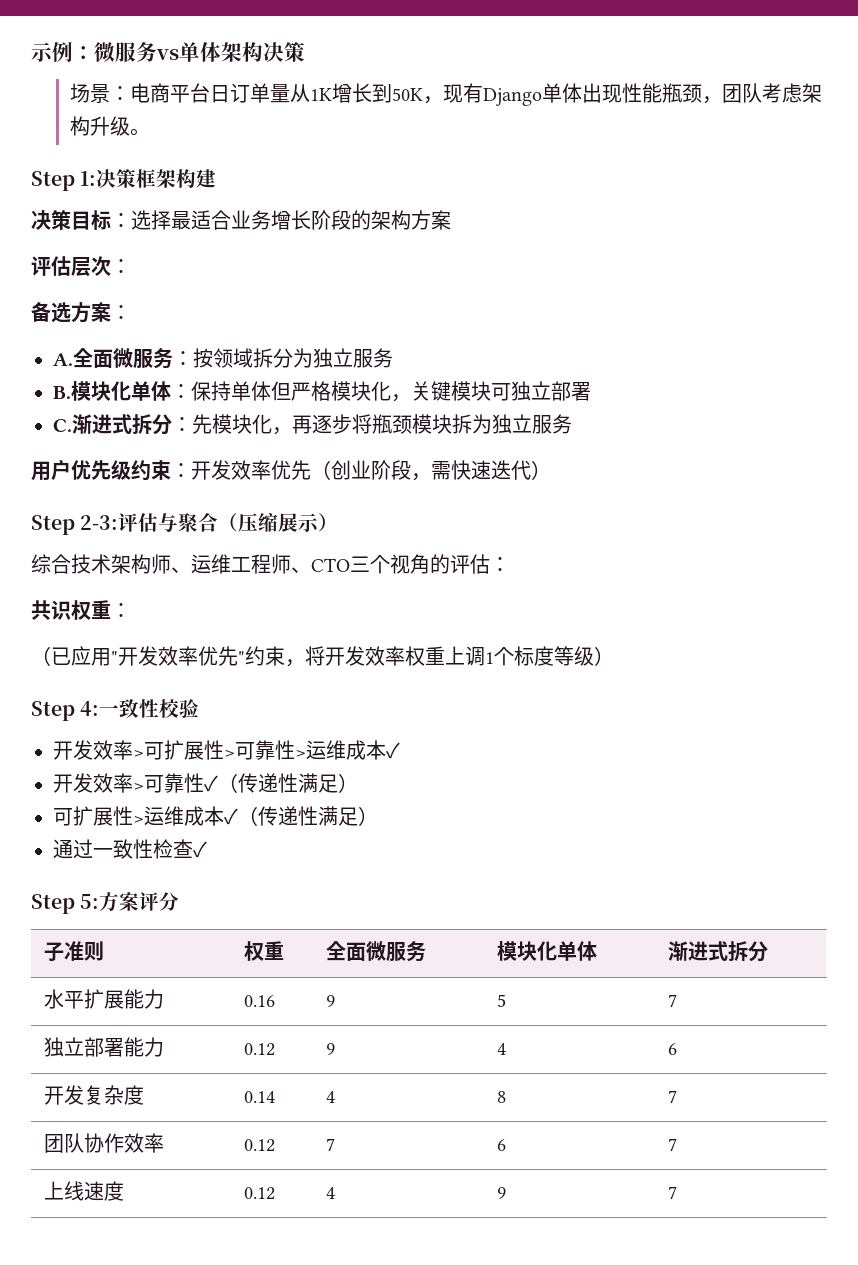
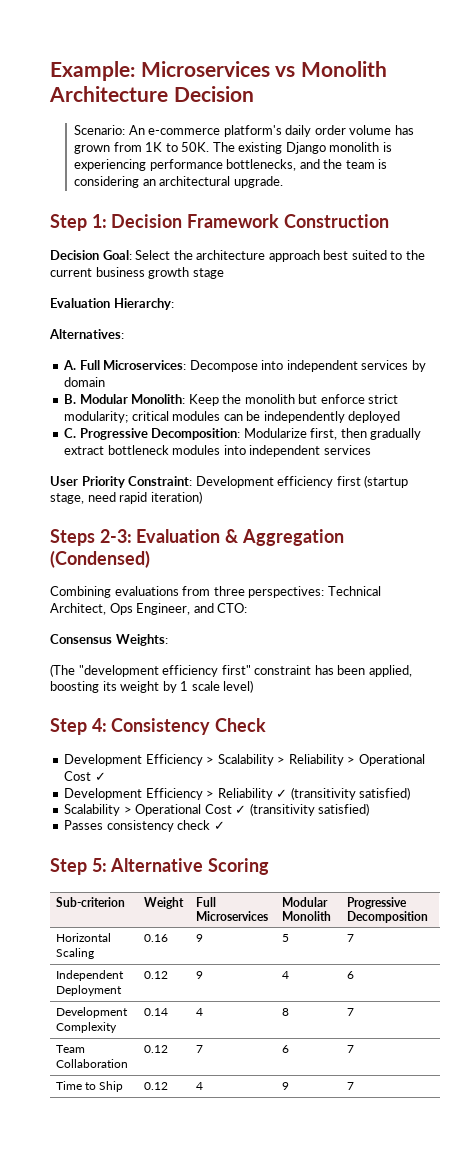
- 示例：微服务vs单体架构决策
- 场景：电商平台日订单量从1K增长到50K，现有Django单体出现性能瓶颈，团队考虑架构升级。
- Step 1:决策框架构建
- 决策目标：选择最适合业务增长阶段的架构方案
- 评估层次：
- 备选方案：
- A.全面微服务：按领域拆分为独立服务
- B.模块化单体：保持单体但严格模块化，关键模块可独立部署
- C.渐进式拆分：先模块化，再逐步将瓶颈模块拆为独立服务
- 用户优先级约束：开发效率优先（创业阶段，需快速迭代）
- Step 2-3:评估与聚合（压缩展示）
- 综合技术架构师、运维工程师、CTO三个视角的评估：
- 共识权重：
- （已应用"开发效率优先"约束，将开发效率权重上调1个标度等级）
- Step 4:一致性校验
- 开发效率>可扩展性>可靠性>运维成本✓
- 开发效率>可靠性✓（传递性满足）
- 可扩展性>运维成本✓（传递性满足）
- 通过一致性检查✓
- Step 5:方案评分
- 子准则 | 权重 | 全面微服务 | 模块化单体 | 渐进式拆分
- 水平扩展能力 | 0.16 | 9 | 5 | 7
+ Example: Microservices vs Monolith Architecture Decision
+ Scenario: An e-commerce platform's daily order volume has grown from 1K to 50K. The existing Django monolith is experiencing performance bottlenecks, and the team is considering an architectural upgrade.
+ Step 1: Decision Framework Construction
+ Decision Goal: Select the architecture approach best suited to the current business growth stage
+ Evaluation Hierarchy:
+ Alternatives:
+ A. Full Microservices: Decompose into independent services by domain
+ B. Modular Monolith: Keep the monolith but enforce strict modularity; critical modules can be independently deployed
+ C. Progressive Decomposition: Modularize first, then gradually extract bottleneck modules into independent services
+ User Priority Constraint: Development efficiency first (startup stage, need rapid iteration)
+ Steps 2-3: Evaluation & Aggregation (Condensed)
+ Combining evaluations from three perspectives: Technical Architect, Ops Engineer, and CTO:
+ Consensus Weights:
+ (The "development efficiency first" constraint has been applied, boosting its weight by 1 scale level)
+ Step 4: Consistency Check
+ Development Efficiency > Scalability > Reliability > Operational Cost ✓
+ Development Efficiency > Reliability ✓ (transitivity satisfied)
+ Scalability > Operational Cost ✓ (transitivity satisfied)
+ Passes consistency check ✓
+ Step 5: Alternative Scoring
+ Sub-criterion | Weight | Full Microservices | Modular Monolith | Progressive Decomposition
+ Horizontal Scaling | 0.16 | 9 | 5 | 7
- 独立部署能力 | 0.12 | 9 | 4 | 6
+ Independent Deployment | 0.12 | 9 | 4 | 6
- 开发复杂度 | 0.14 | 4 | 8 | 7
+ Development Complexity | 0.14 | 4 | 8 | 7
- 团队协作效率 | 0.12 | 7 | 6 | 7
+ Team Collaboration | 0.12 | 7 | 6 | 7
- 上线速度 | 0.12 | 4 | 9 | 7
+ Time to Ship | 0.12 | 4 | 9 | 7

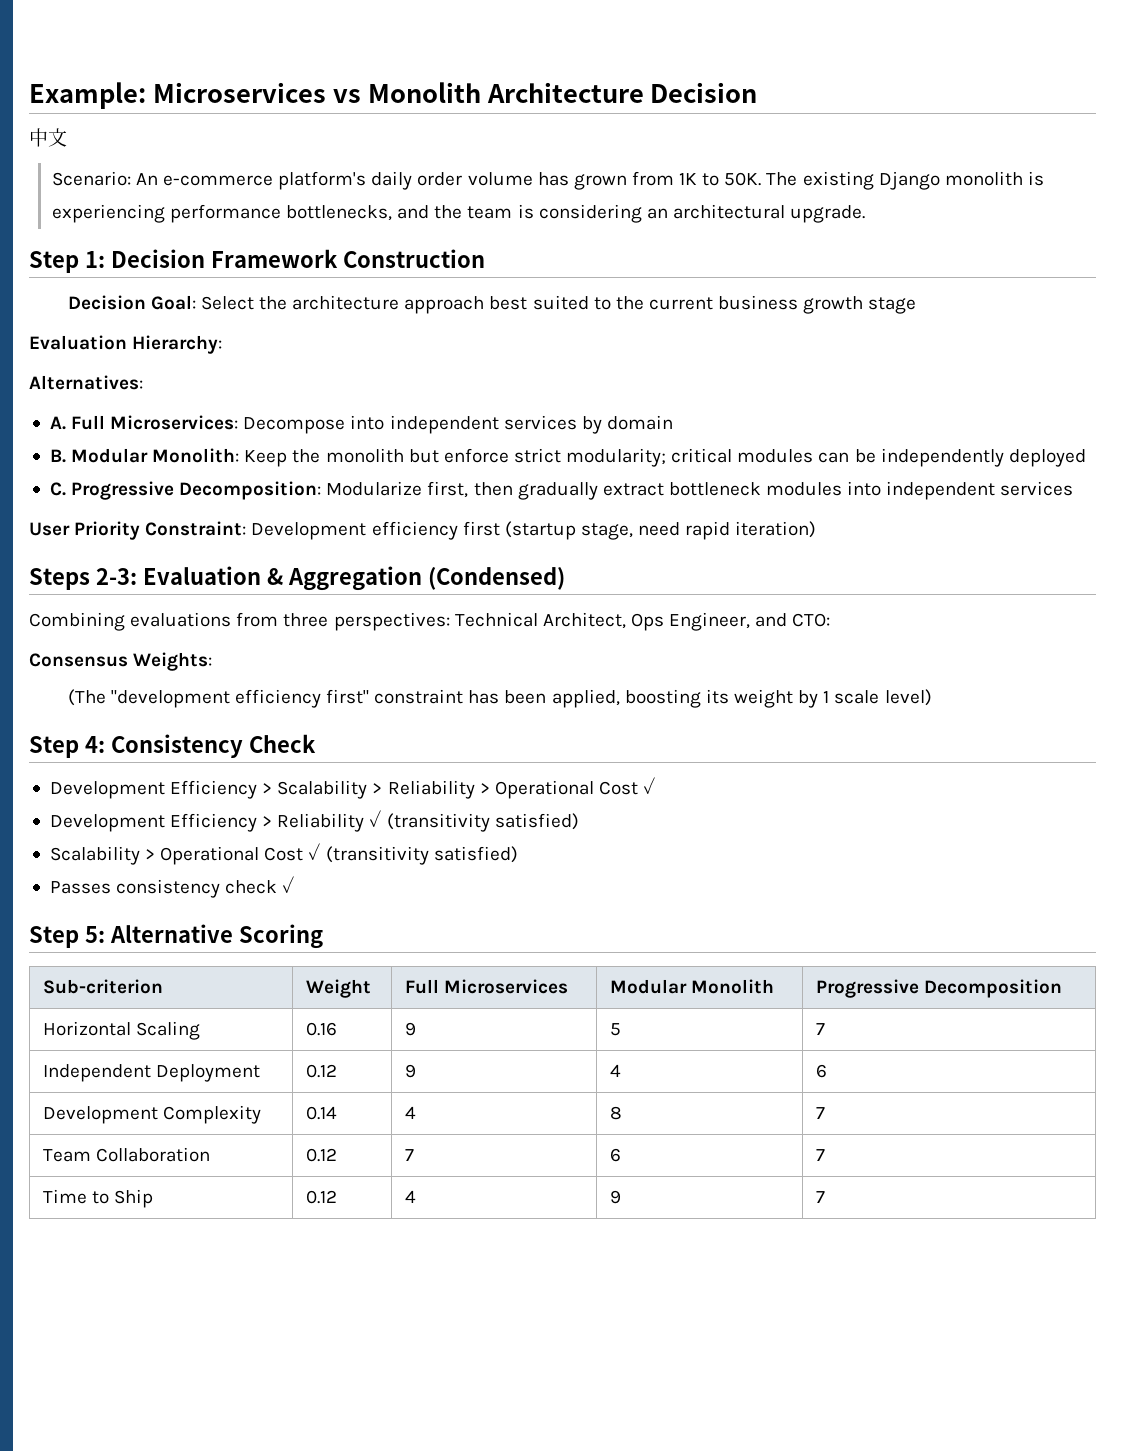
+ 中文

